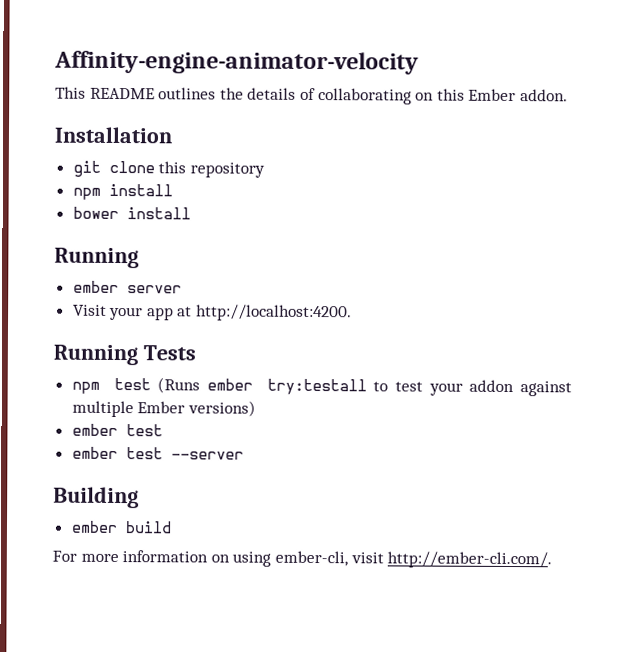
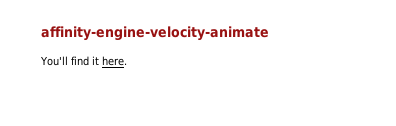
- Affinity-engine-animator-velocity
- This README outlines the details of collaborating on this Ember addon.
- Installation
- git clone this repository
- npm install
- bower install
- Running
- ember server
- Visit your app at http://localhost:4200.
- Running Tests
- npm test (Runs ember try:testall to test your addon against multiple Ember versions)
- ember test
- ember test --server
- Building
- ember build
- For more information on using ember-cli, visit http://ember-cli.com/.
+ affinity-engine-velocity-animate
+ You'll find it here.

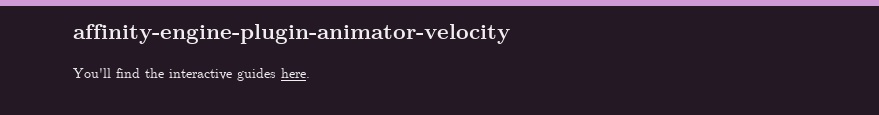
- affinity-engine-velocity-animate
+ affinity-engine-plugin-animator-velocity
- You'll find it here.
+ You'll find the interactive guides here.

